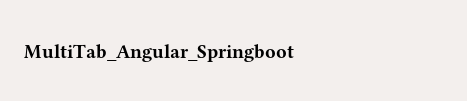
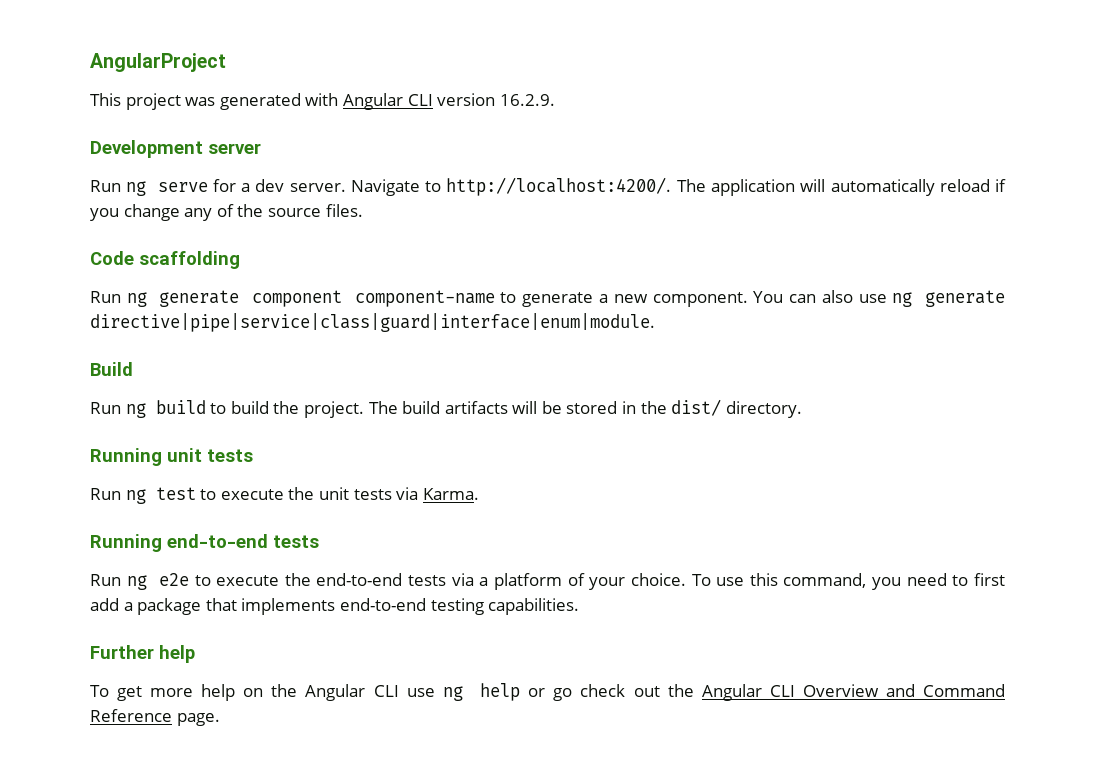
- MultiTab_Angular_Springboot
+ AngularProject
+ This project was generated with Angular CLI version 16.2.9.
+ Development server
+ Run ng serve for a dev server. Navigate to http://localhost:4200/. The application will automatically reload if you change any of the source files.
+ Code scaffolding
+ Run ng generate component component-name to generate a new component. You can also use ng generate directive|pipe|service|class|guard|interface|enum|module.
+ Build
+ Run ng build to build the project. The build artifacts will be stored in the dist/ directory.
+ Running unit tests
+ Run ng test to execute the unit tests via Karma.
+ Running end-to-end tests
+ Run ng e2e to execute the end-to-end tests via a platform of your choice. To use this command, you need to first add a package that implements end-to-end testing capabilities.
+ Further help
+ To get more help on the Angular CLI use ng help or go check out the Angular CLI Overview and Command Reference page.

